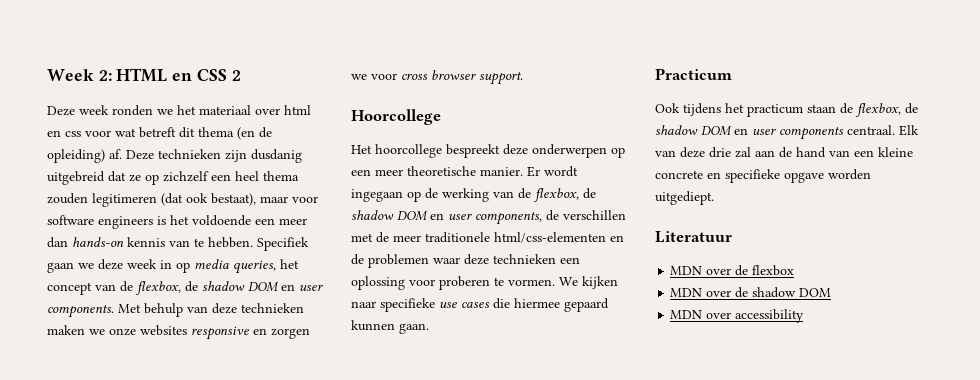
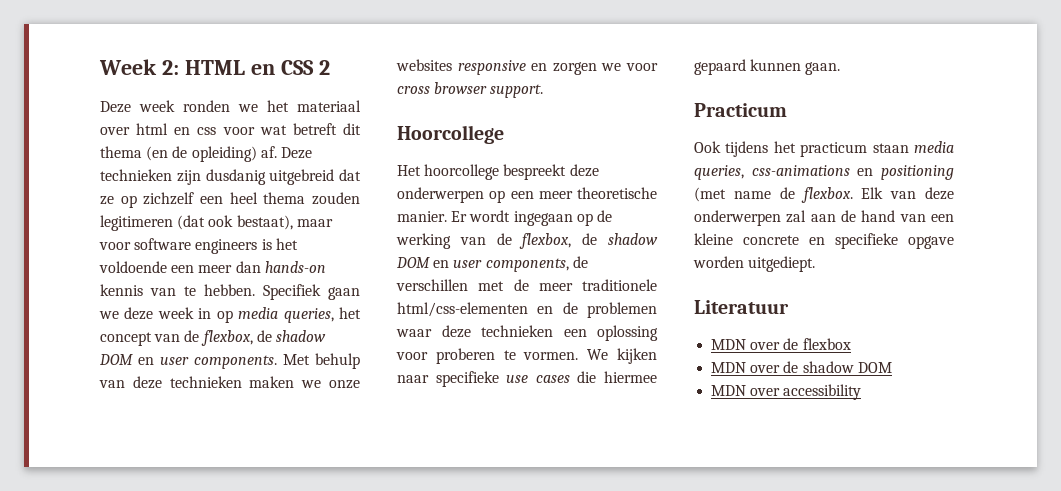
- Ook tijdens het practicum staan de flexbox, de shadow DOM en user components centraal.
+ Ook tijdens het practicum staan media queries, css-animations en positioning (met name de flexbox.
- Elk van deze drie zal aan de hand van een kleine concrete en specifieke opgave worden uitgediept.
+ Elk van deze onderwerpen zal aan de hand van een kleine concrete en specifieke opgave worden uitgediept.

